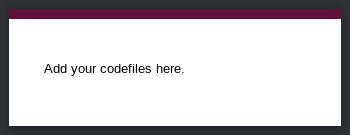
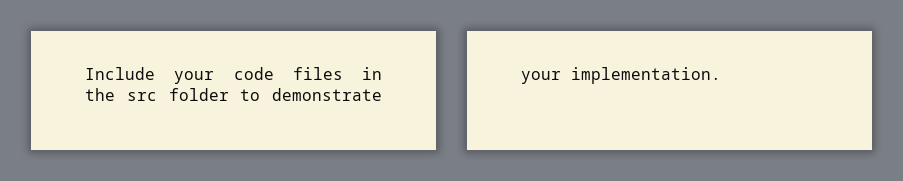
- Add your codefiles here.
+ Include your code files in the src folder to demonstrate your implementation.

